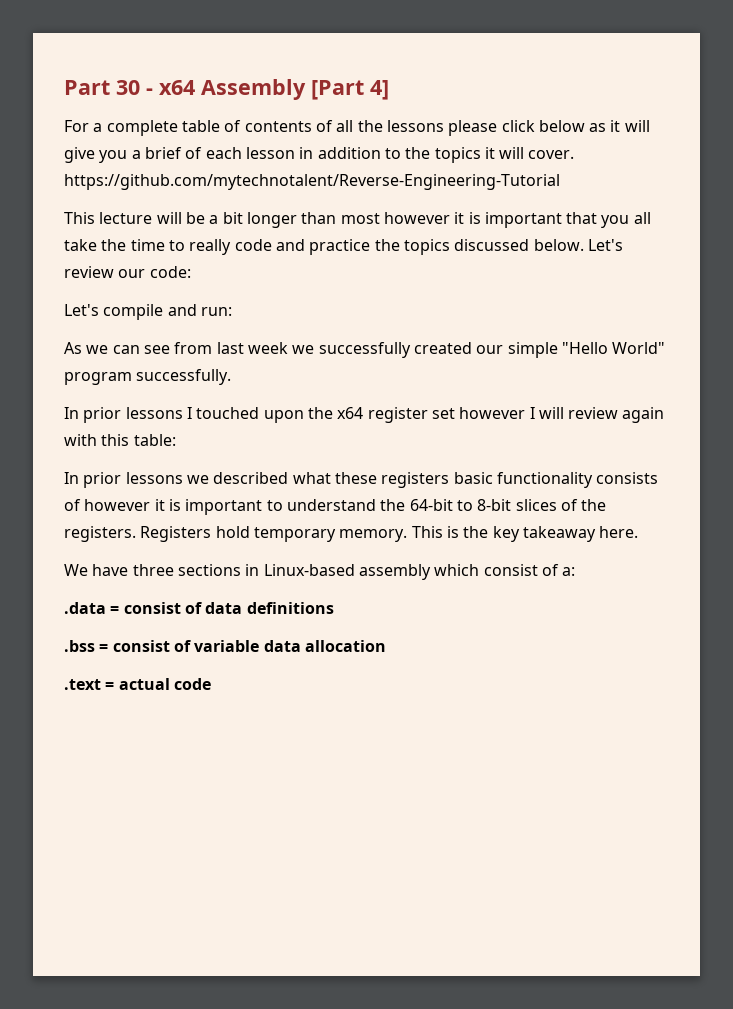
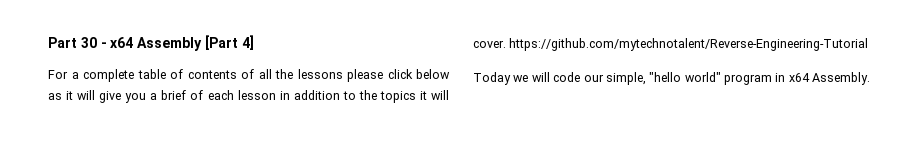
- This lecture will be a bit longer than most however it is important that you all take the time to really code and practice the topics discussed below. Let's review our code:
- Let's compile and run:
- As we can see from last week we successfully created our simple "Hello World" program successfully.
- In prior lessons I touched upon the x64 register set however I will review again with this table:
- In prior lessons we described what these registers basic functionality consists of however it is important to understand the 64-bit to 8-bit slices of the registers. Registers hold temporary memory. This is the key takeaway here.
- We have three sections in Linux-based assembly which consist of a:
- .data = consist of data definitions
- .bss = consist of variable data allocation
- .text = actual code
+ Today we will code our simple, "hello world" program in x64 Assembly.

